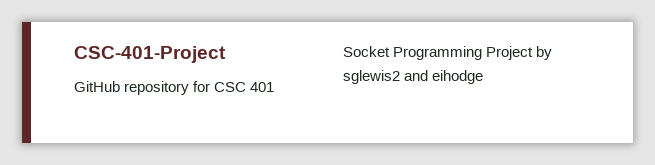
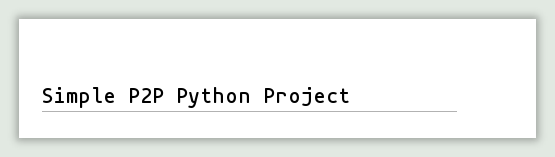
- CSC-401-Project
- GitHub repository for CSC 401 Socket Programming Project by sglewis2 and eihodge
+ Simple P2P Python Project

